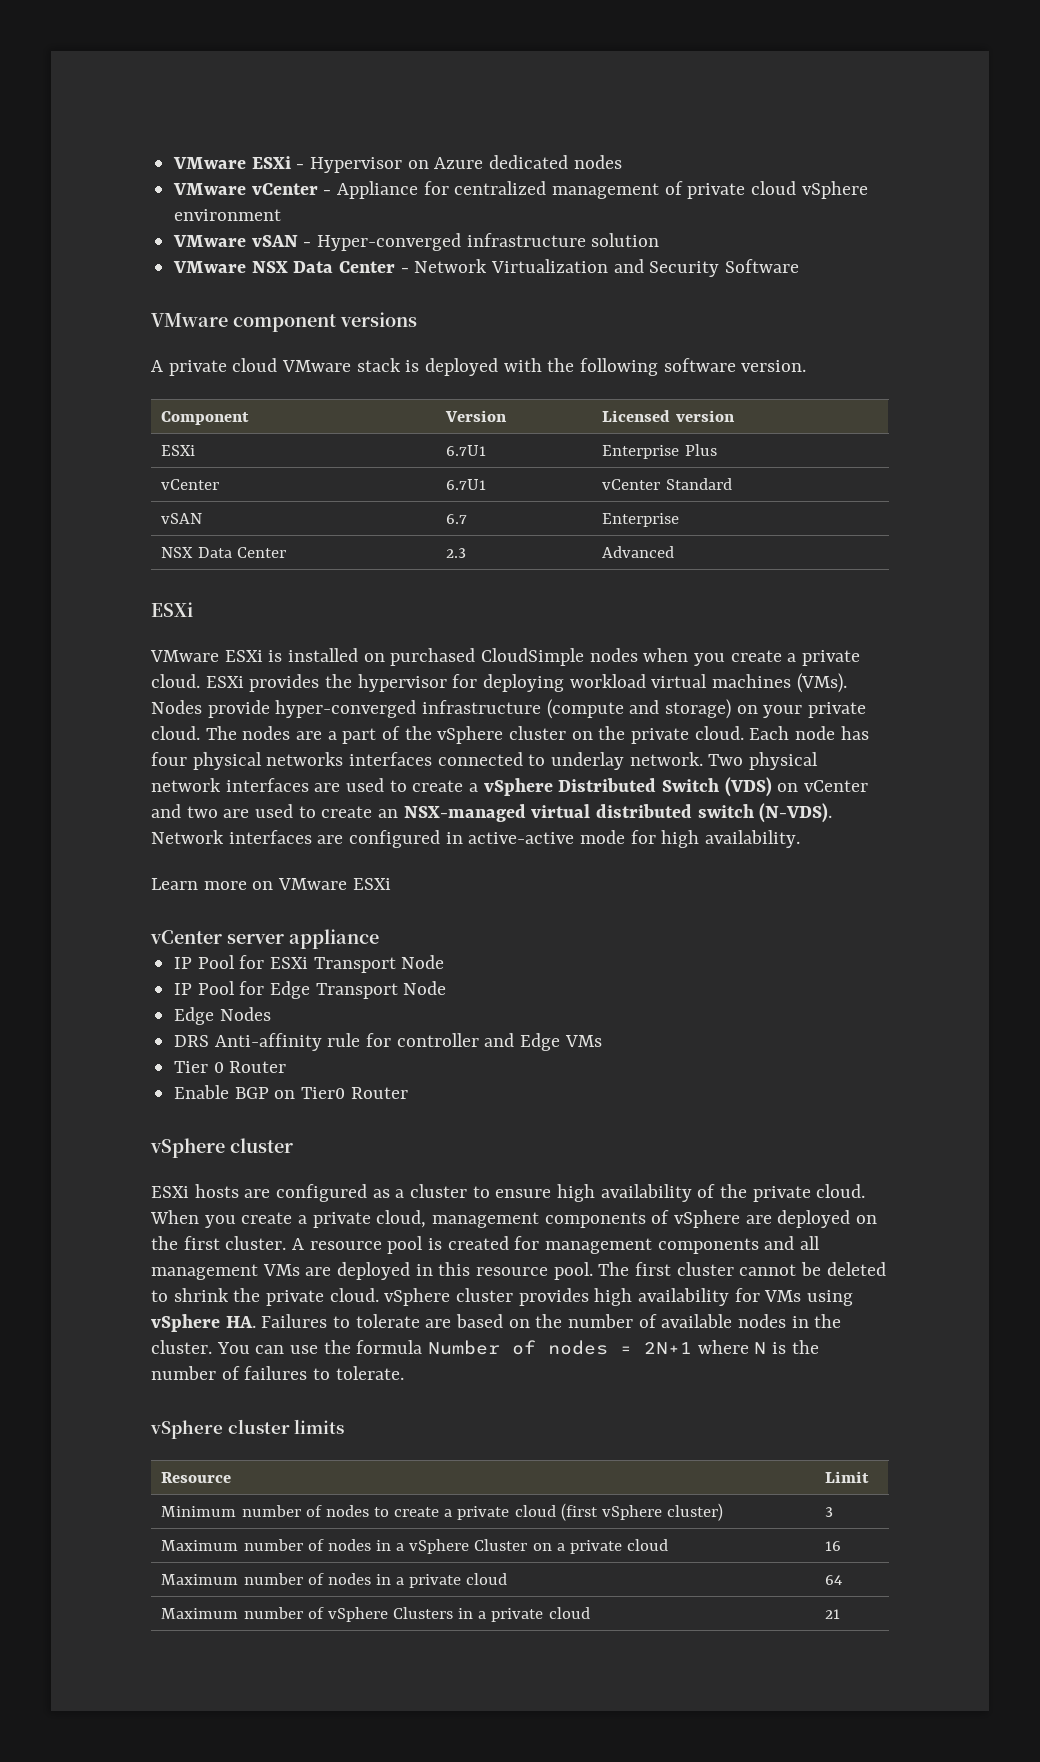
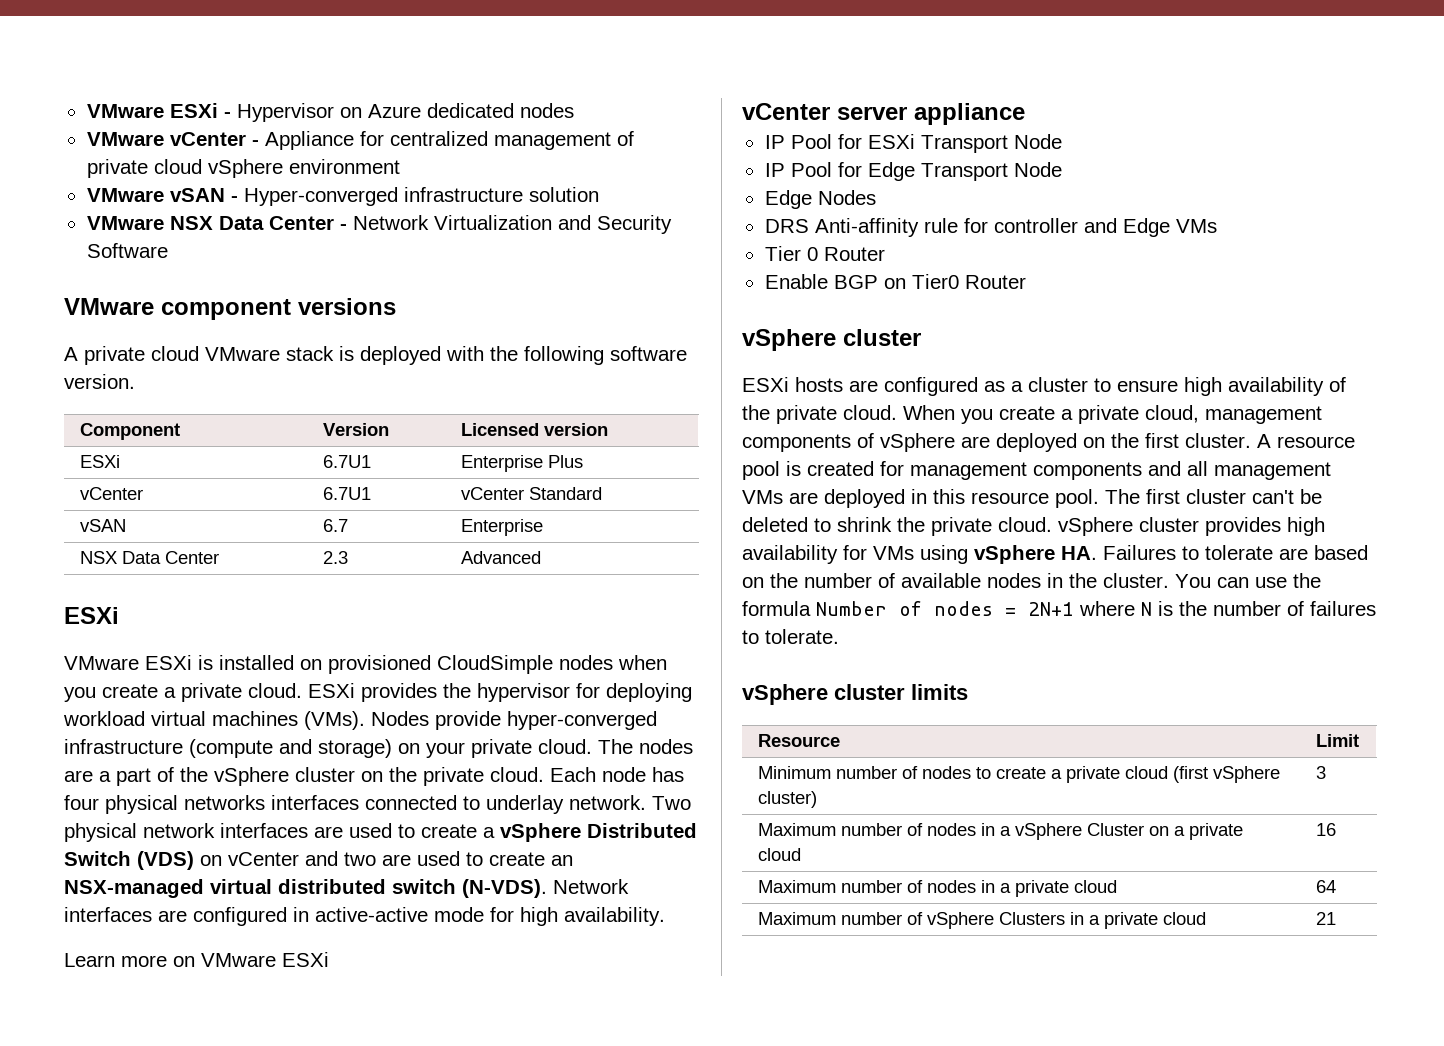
- VMware ESXi is installed on purchased CloudSimple nodes when you create a private cloud.
+ VMware ESXi is installed on provisioned CloudSimple nodes when you create a private cloud.
- The first cluster cannot be deleted to shrink the private cloud. vSphere cluster provides high availability for VMs using vSphere HA. Failures to tolerate are based on the number of available nodes in the cluster.
+ The first cluster can't be deleted to shrink the private cloud. vSphere cluster provides high availability for VMs using vSphere HA. Failures to tolerate are based on the number of available nodes in the cluster.

